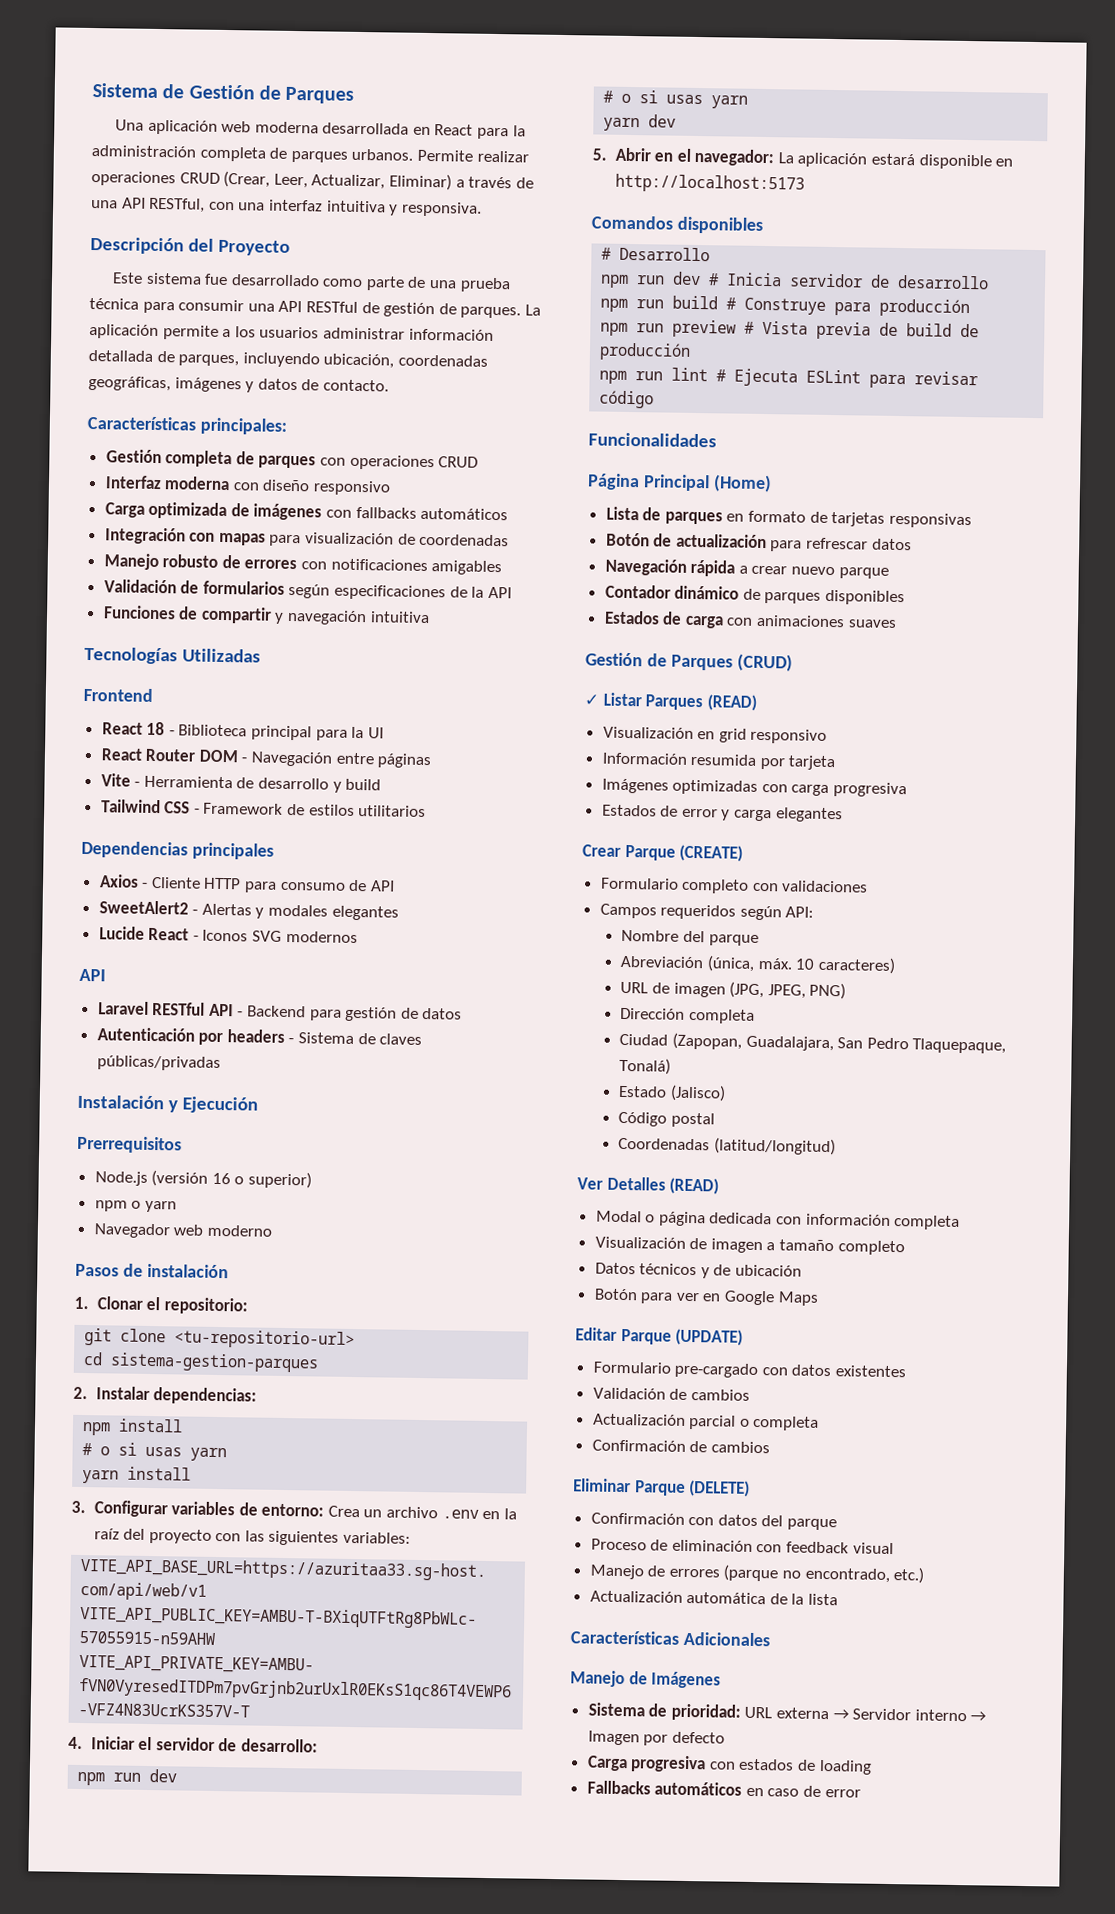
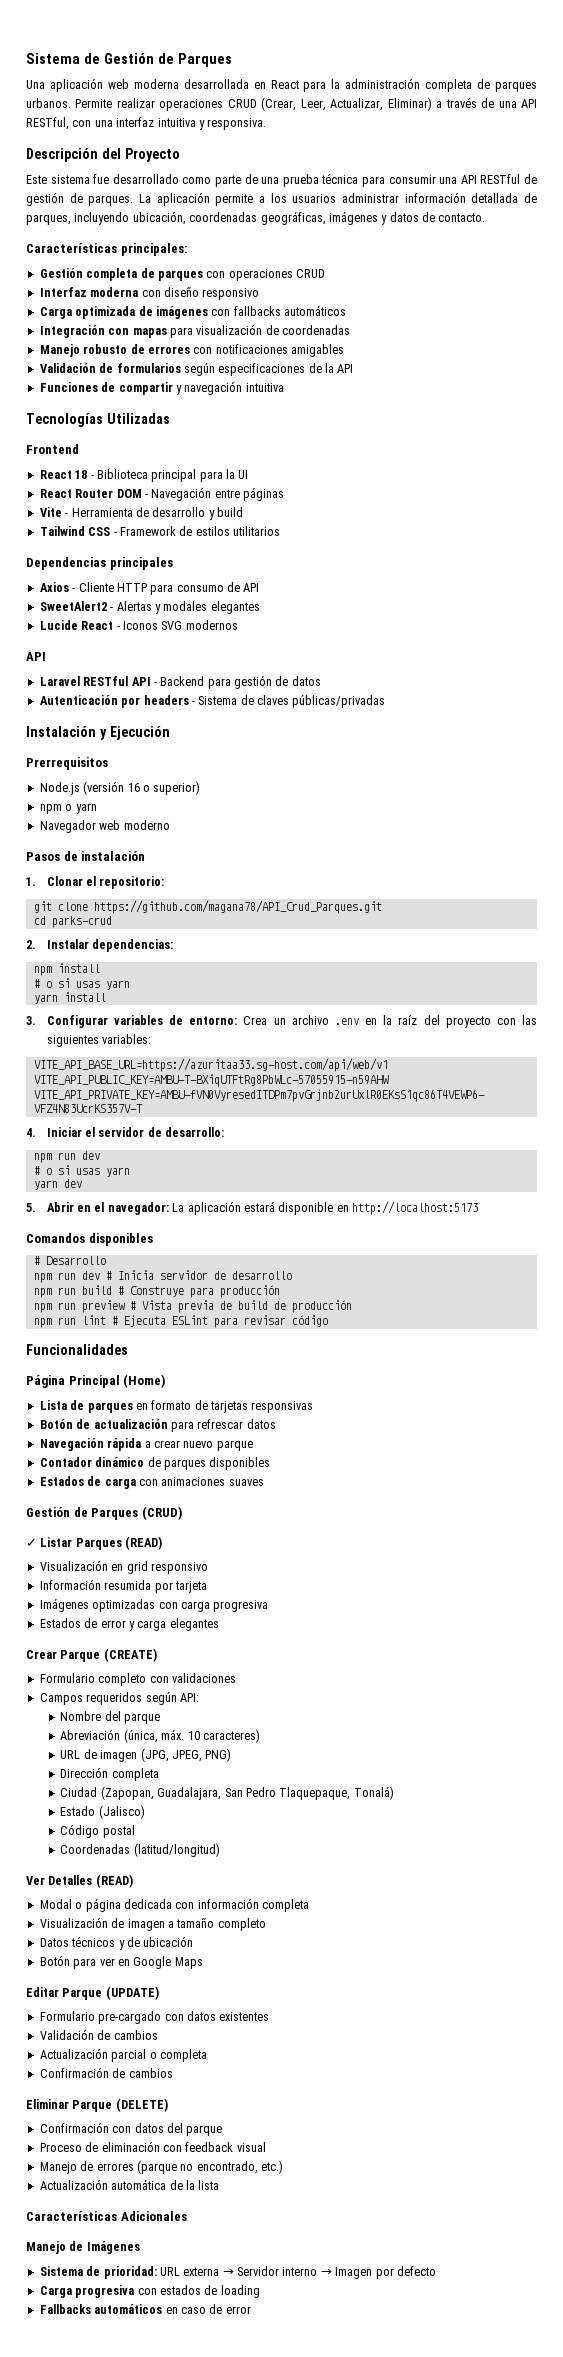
- git clone <tu-repositorio-url>
+ git clone https://github.com/magana78/API_Crud_Parques.git
- cd sistema-gestion-parques
+ cd parks-crud

